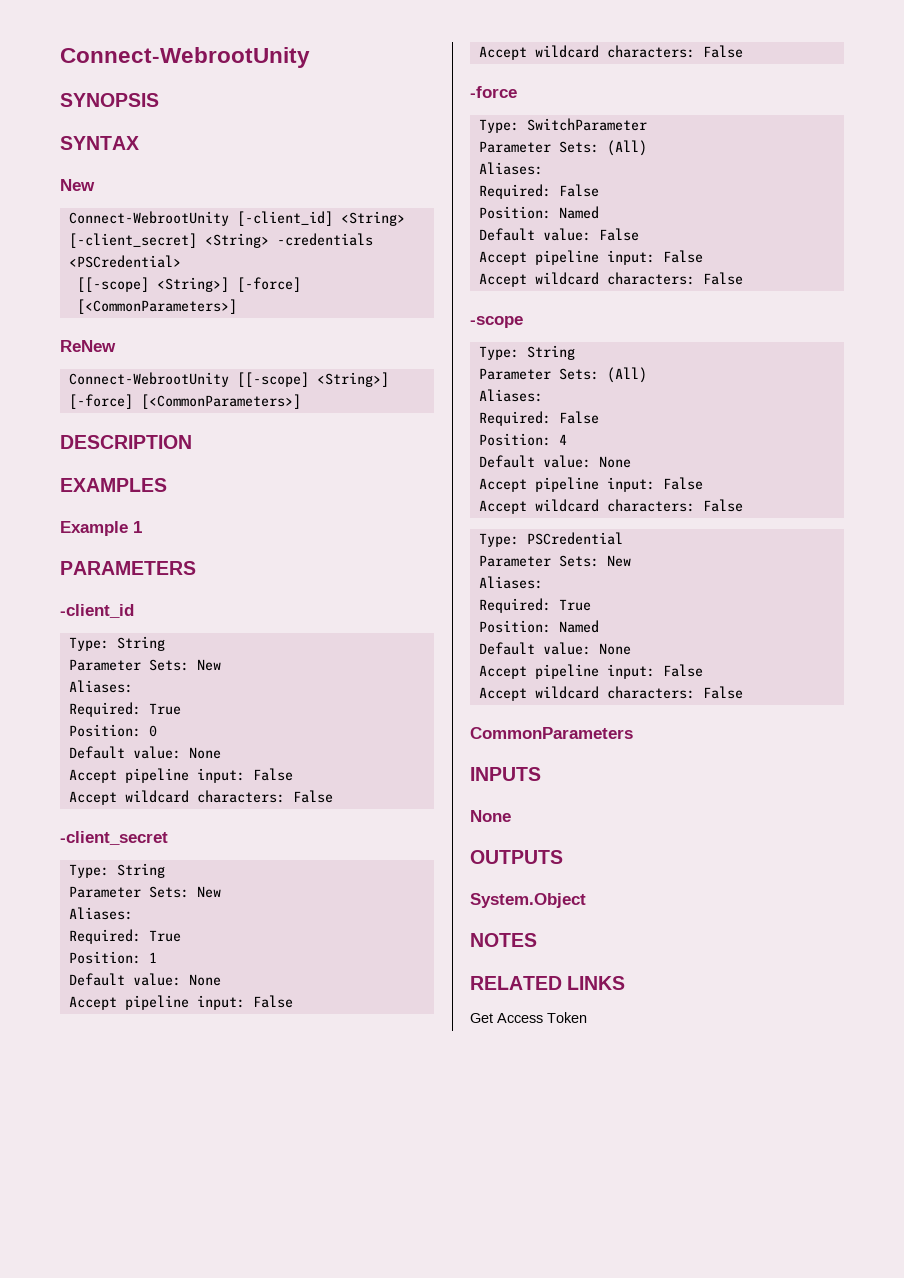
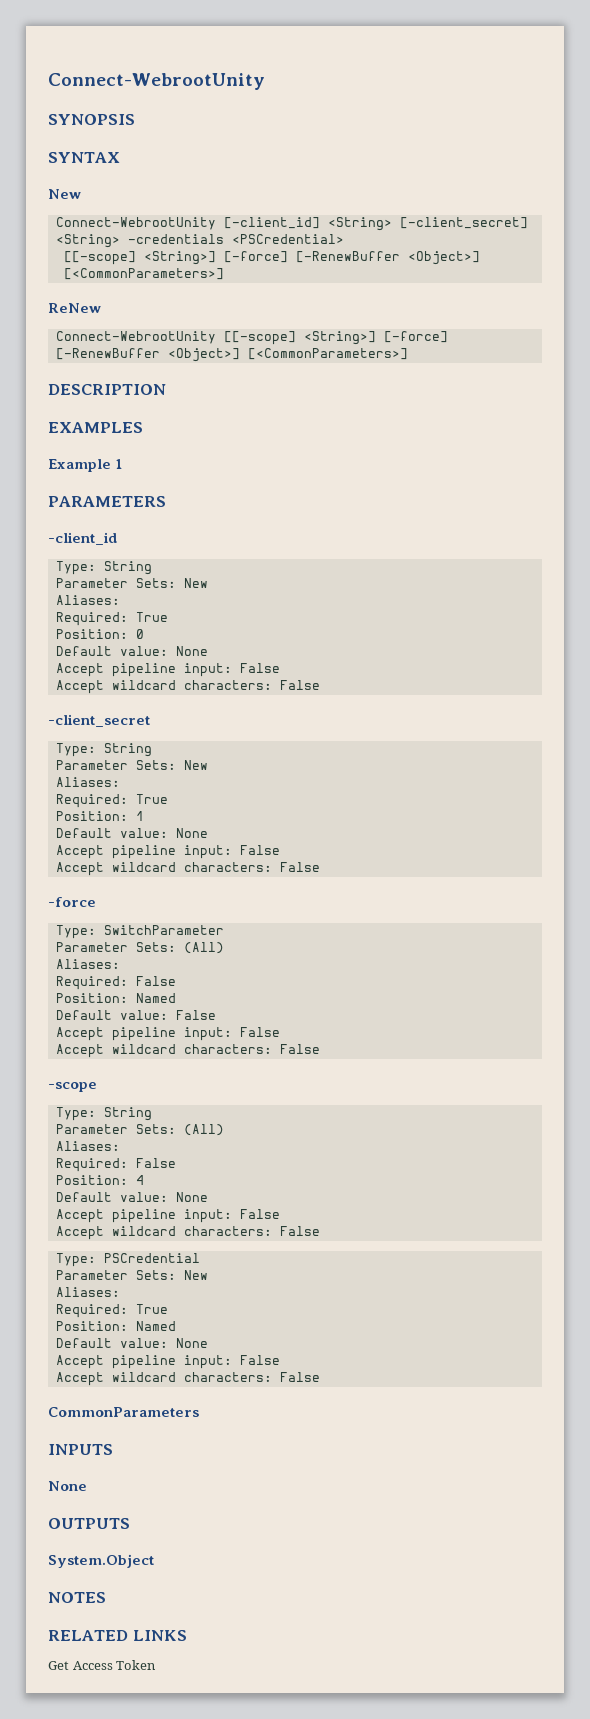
  Connect-WebrootUnity [-client_id] <String> [-client_secret] <String> -credentials <PSCredential>
- [[-scope] <String>] [-force] [<CommonParameters>]
+ [[-scope] <String>] [-force] [-RenewBuffer <Object>] [<CommonParameters>]
- Connect-WebrootUnity [[-scope] <String>] [-force] [<CommonParameters>]
+ Connect-WebrootUnity [[-scope] <String>] [-force] [-RenewBuffer <Object>] [<CommonParameters>]

